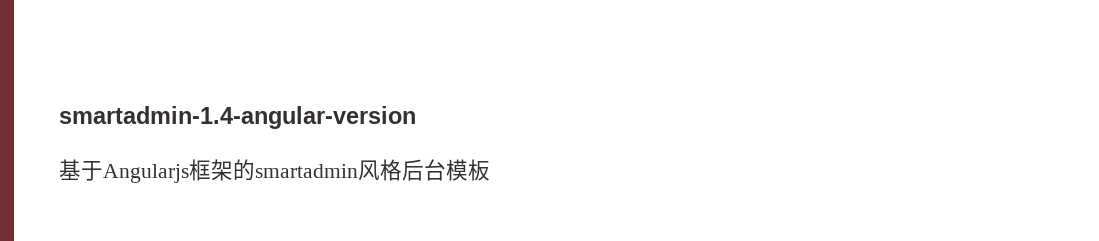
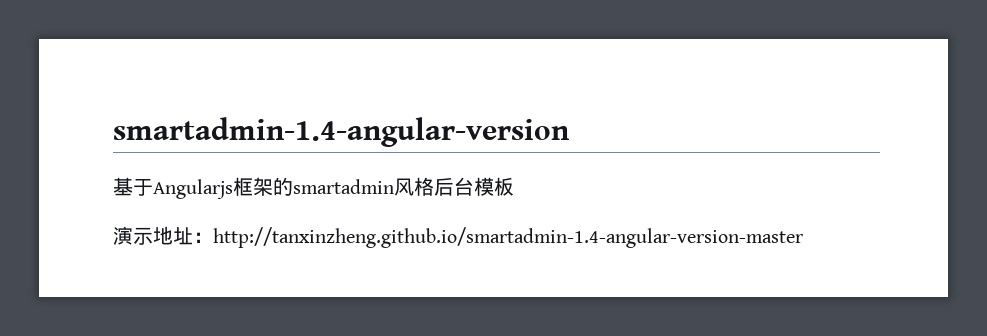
+ 演示地址：http://tanxinzheng.github.io/smartadmin-1.4-angular-version-master

